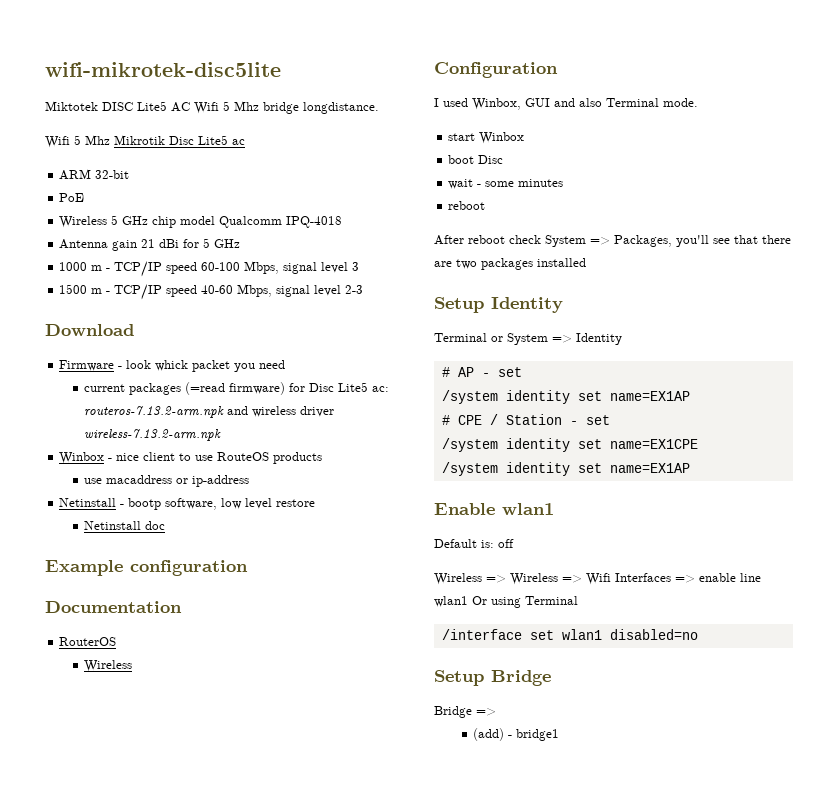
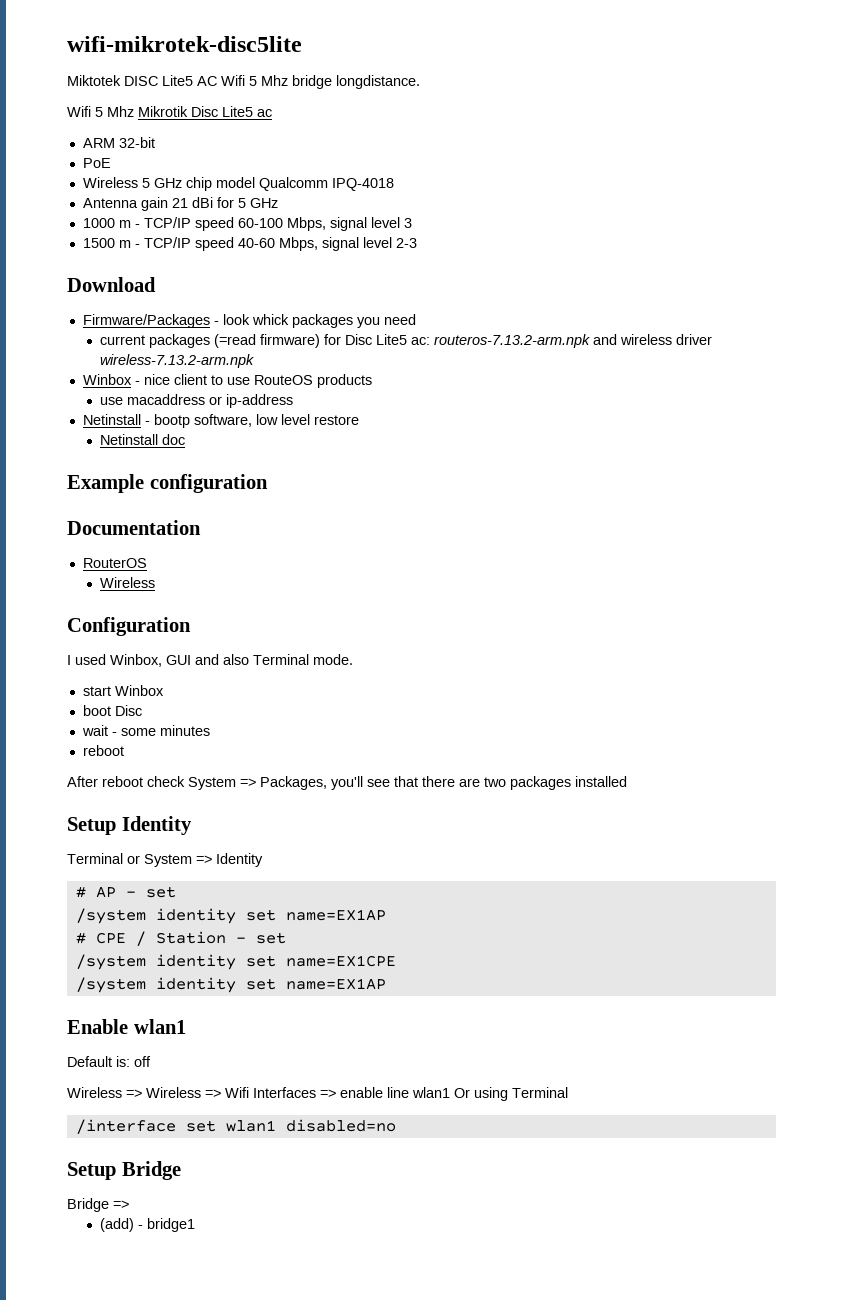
- Firmware - look whick packet you need
+ Firmware/Packages - look whick packages you need

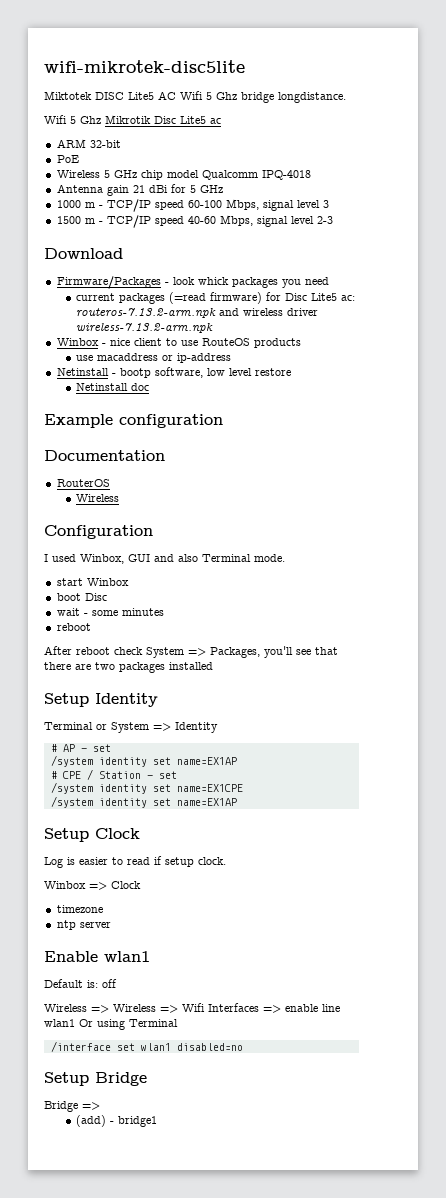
- Miktotek DISC Lite5 AC Wifi 5 Mhz bridge longdistance.
+ Miktotek DISC Lite5 AC Wifi 5 Ghz bridge longdistance.
- Wifi 5 Mhz Mikrotik Disc Lite5 ac
+ Wifi 5 Ghz Mikrotik Disc Lite5 ac
+ Setup Clock
+ Log is easier to read if setup clock.
+ Winbox => Clock
+ timezone
+ ntp server

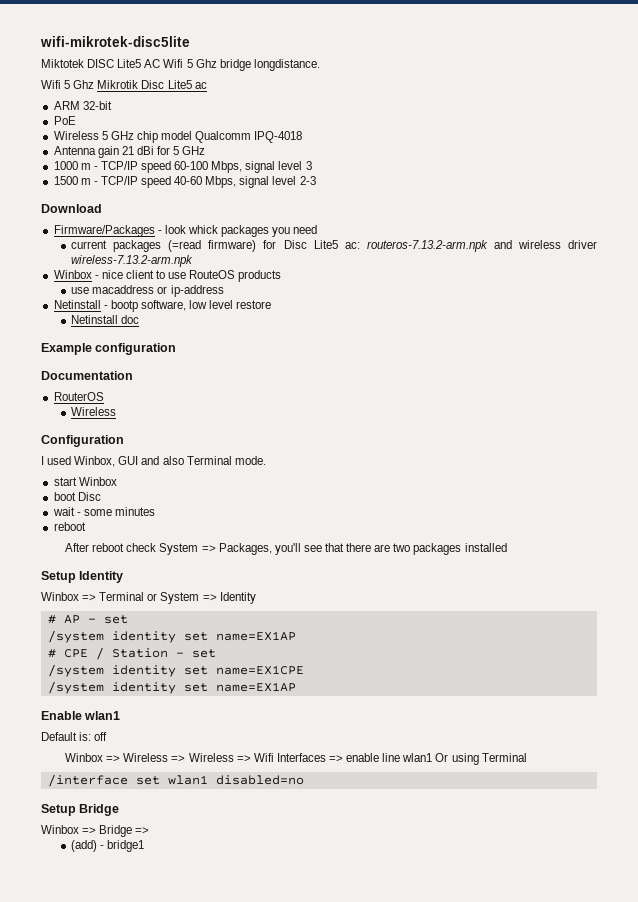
- Terminal or System => Identity
+ Winbox => Terminal or System => Identity
- Setup Clock
- Log is easier to read if setup clock.
- Winbox => Clock
- timezone
- ntp server
- Wireless => Wireless => Wifi Interfaces => enable line wlan1 Or using Terminal
+ Winbox => Wireless => Wireless => Wifi Interfaces => enable line wlan1 Or using Terminal
- Bridge =>
+ Winbox => Bridge =>

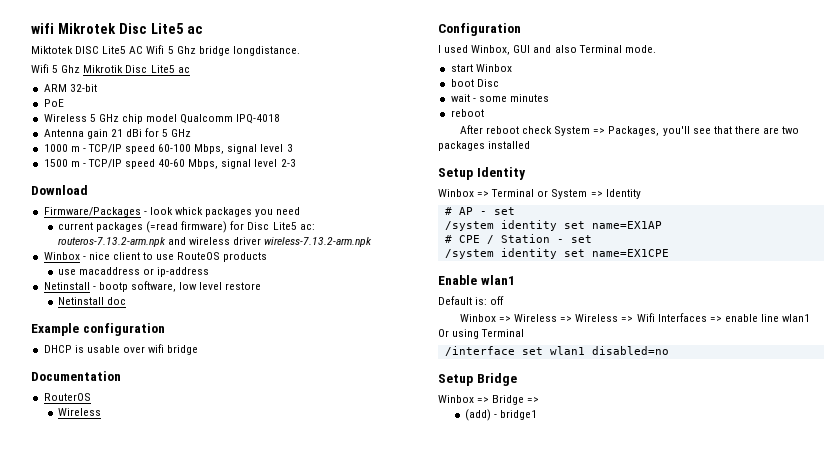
- wifi-mikrotek-disc5lite
+ wifi Mikrotek Disc Lite5 ac
+ DHCP is usable over wifi bridge
  /system identity set name=EX1CPE
- /system identity set name=EX1AP

